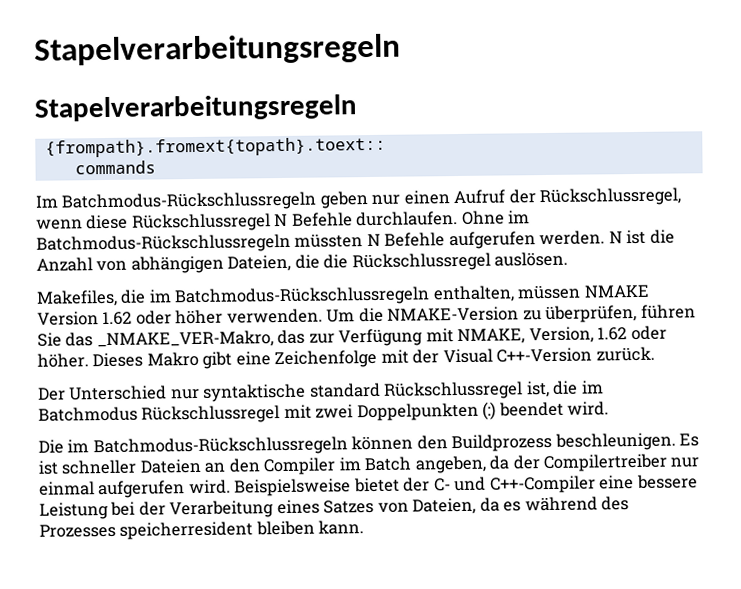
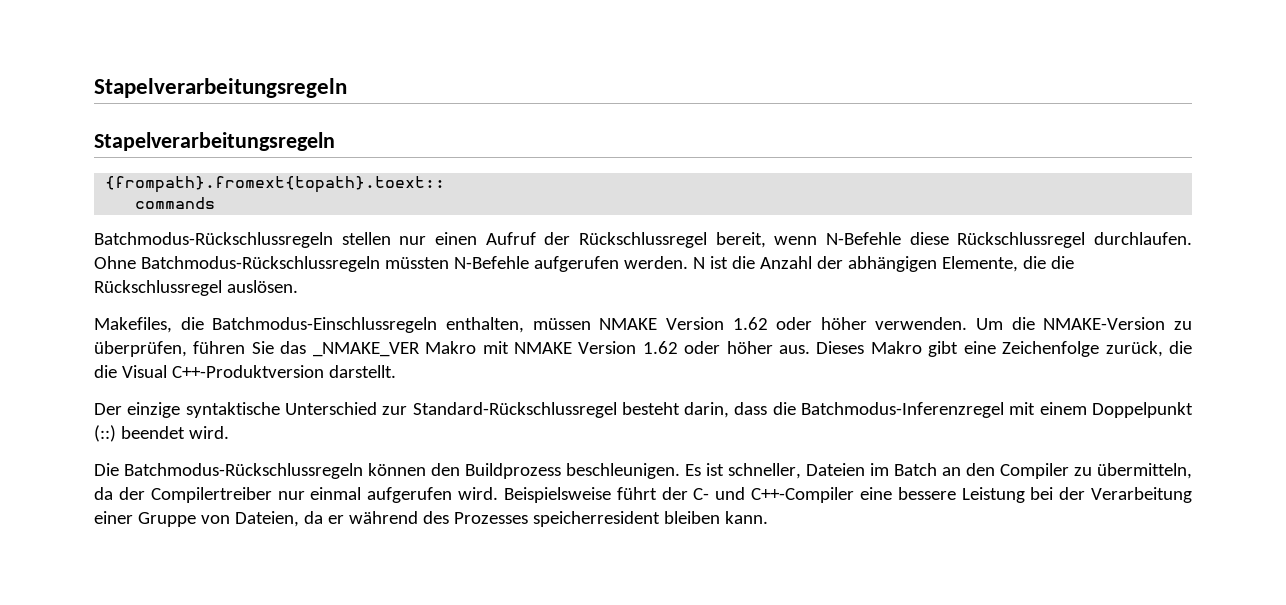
- Im Batchmodus-Rückschlussregeln geben nur einen Aufruf der Rückschlussregel, wenn diese Rückschlussregel N Befehle durchlaufen.
+ Batchmodus-Rückschlussregeln stellen nur einen Aufruf der Rückschlussregel bereit, wenn N-Befehle diese Rückschlussregel durchlaufen.
- Ohne im Batchmodus-Rückschlussregeln müssten N Befehle aufgerufen werden.
+ Ohne Batchmodus-Rückschlussregeln müssten N-Befehle aufgerufen werden.
- N ist die Anzahl von abhängigen Dateien, die die Rückschlussregel auslösen.
+ N ist die Anzahl der abhängigen Elemente, die die Rückschlussregel auslösen.
- Makefiles, die im Batchmodus-Rückschlussregeln enthalten, müssen NMAKE Version 1.62 oder höher verwenden.
+ Makefiles, die Batchmodus-Einschlussregeln enthalten, müssen NMAKE Version 1.62 oder höher verwenden.
- Um die NMAKE-Version zu überprüfen, führen Sie das _NMAKE_VER-Makro, das zur Verfügung mit NMAKE, Version, 1.62 oder höher.
+ Um die NMAKE-Version zu überprüfen, führen Sie das _NMAKE_VER Makro mit NMAKE Version 1.62 oder höher aus.
- Dieses Makro gibt eine Zeichenfolge mit der Visual C++-Version zurück.
- Der Unterschied nur syntaktische standard Rückschlussregel ist, die im Batchmodus Rückschlussregel mit zwei Doppelpunkten (:) beendet wird.
+ Dieses Makro gibt eine Zeichenfolge zurück, die die Visual C++-Produktversion darstellt.
+ Der einzige syntaktische Unterschied zur Standard-Rückschlussregel besteht darin, dass die Batchmodus-Inferenzregel mit einem Doppelpunkt (::) beendet wird.
- Die im Batchmodus-Rückschlussregeln können den Buildprozess beschleunigen.
+ Die Batchmodus-Rückschlussregeln können den Buildprozess beschleunigen.
- Es ist schneller Dateien an den Compiler im Batch angeben, da der Compilertreiber nur einmal aufgerufen wird.
+ Es ist schneller, Dateien im Batch an den Compiler zu übermitteln, da der Compilertreiber nur einmal aufgerufen wird.
- Beispielsweise bietet der C- und C++-Compiler eine bessere Leistung bei der Verarbeitung eines Satzes von Dateien, da es während des Prozesses speicherresident bleiben kann.
+ Beispielsweise führt der C- und C++-Compiler eine bessere Leistung bei der Verarbeitung einer Gruppe von Dateien, da er während des Prozesses speicherresident bleiben kann.

